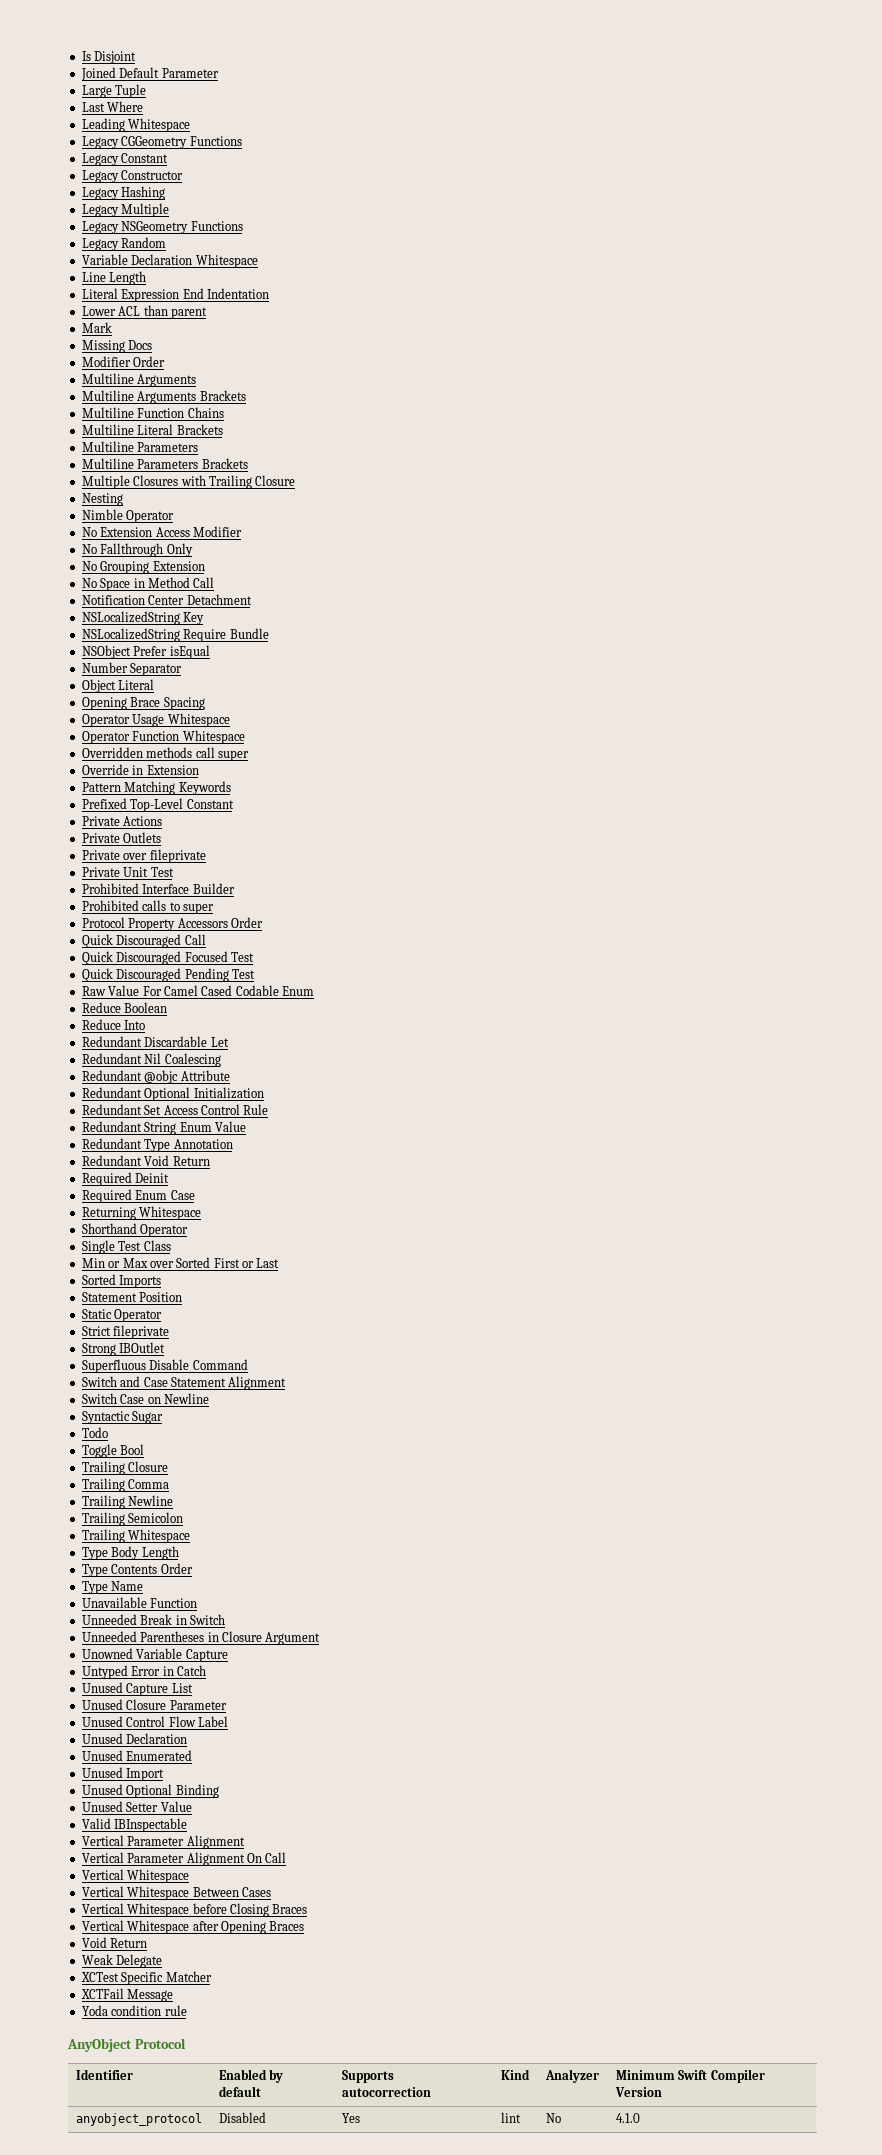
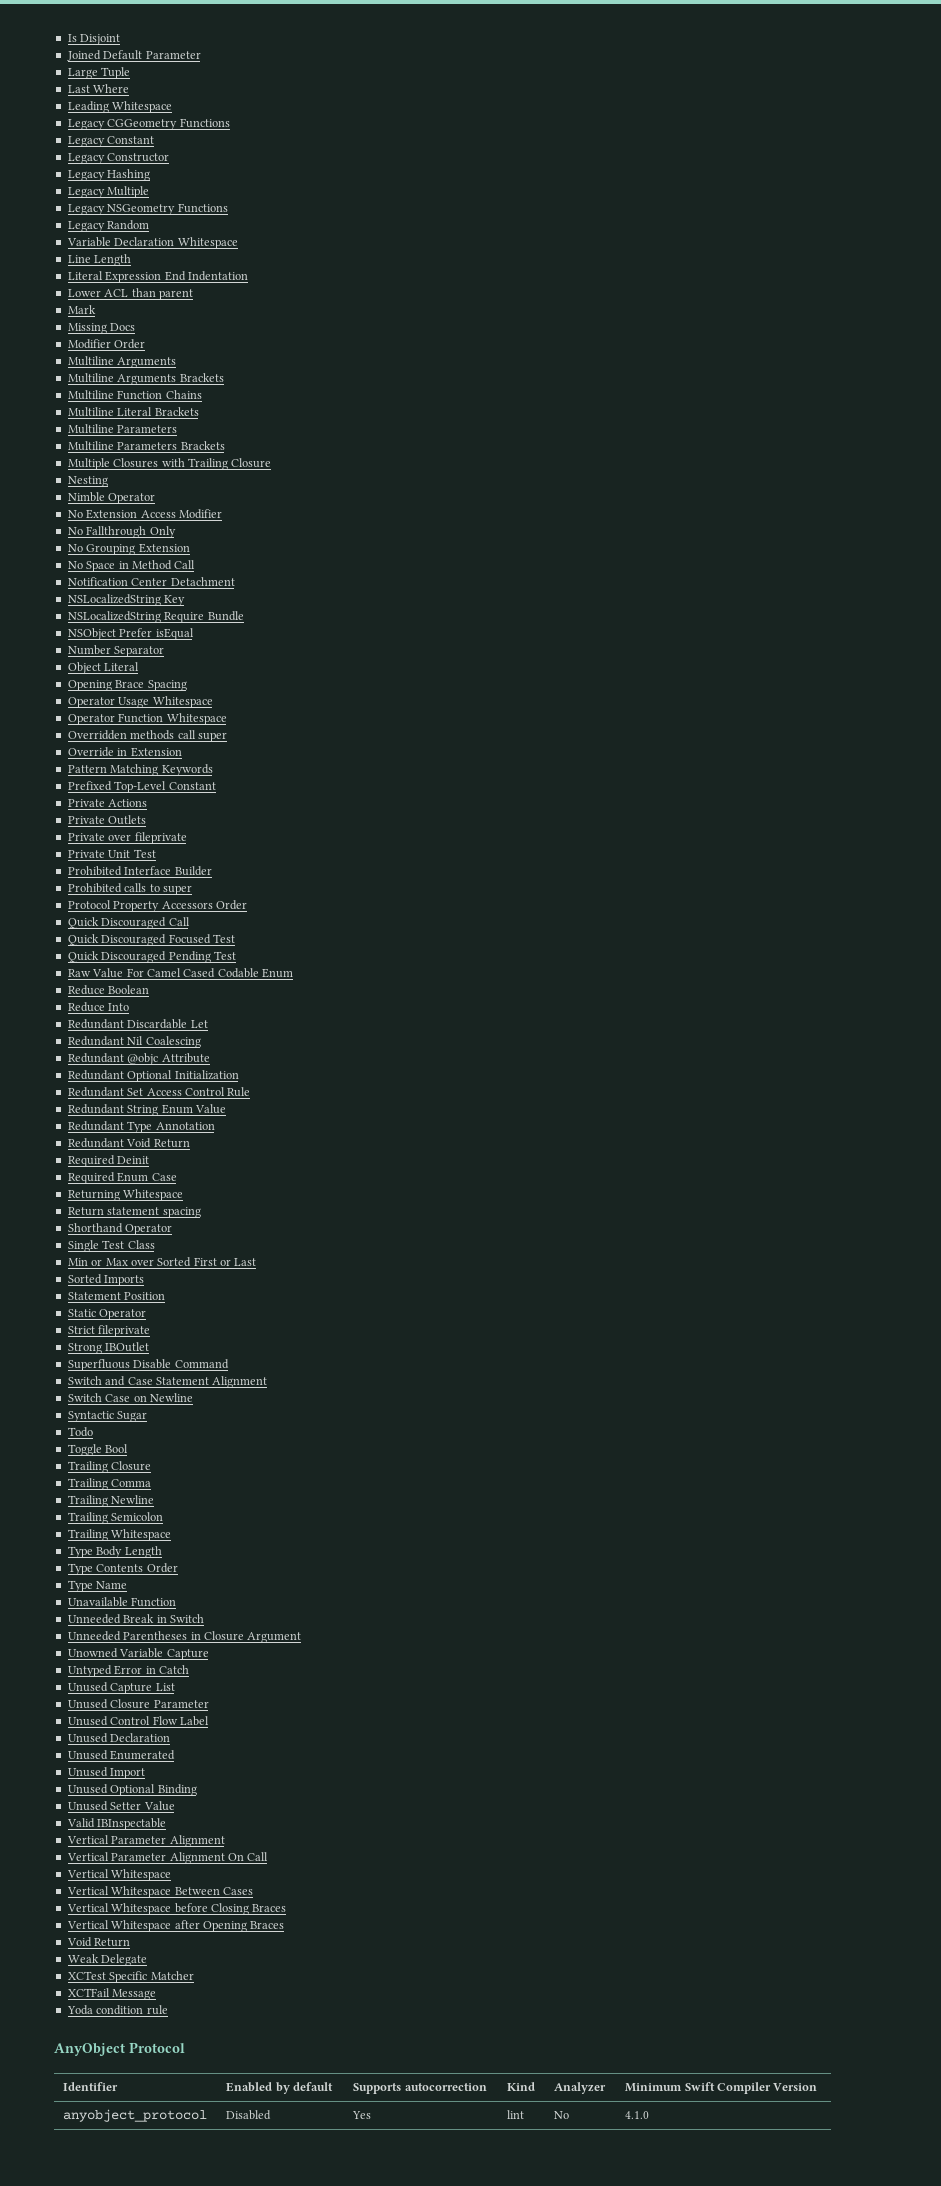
+ Return statement spacing

